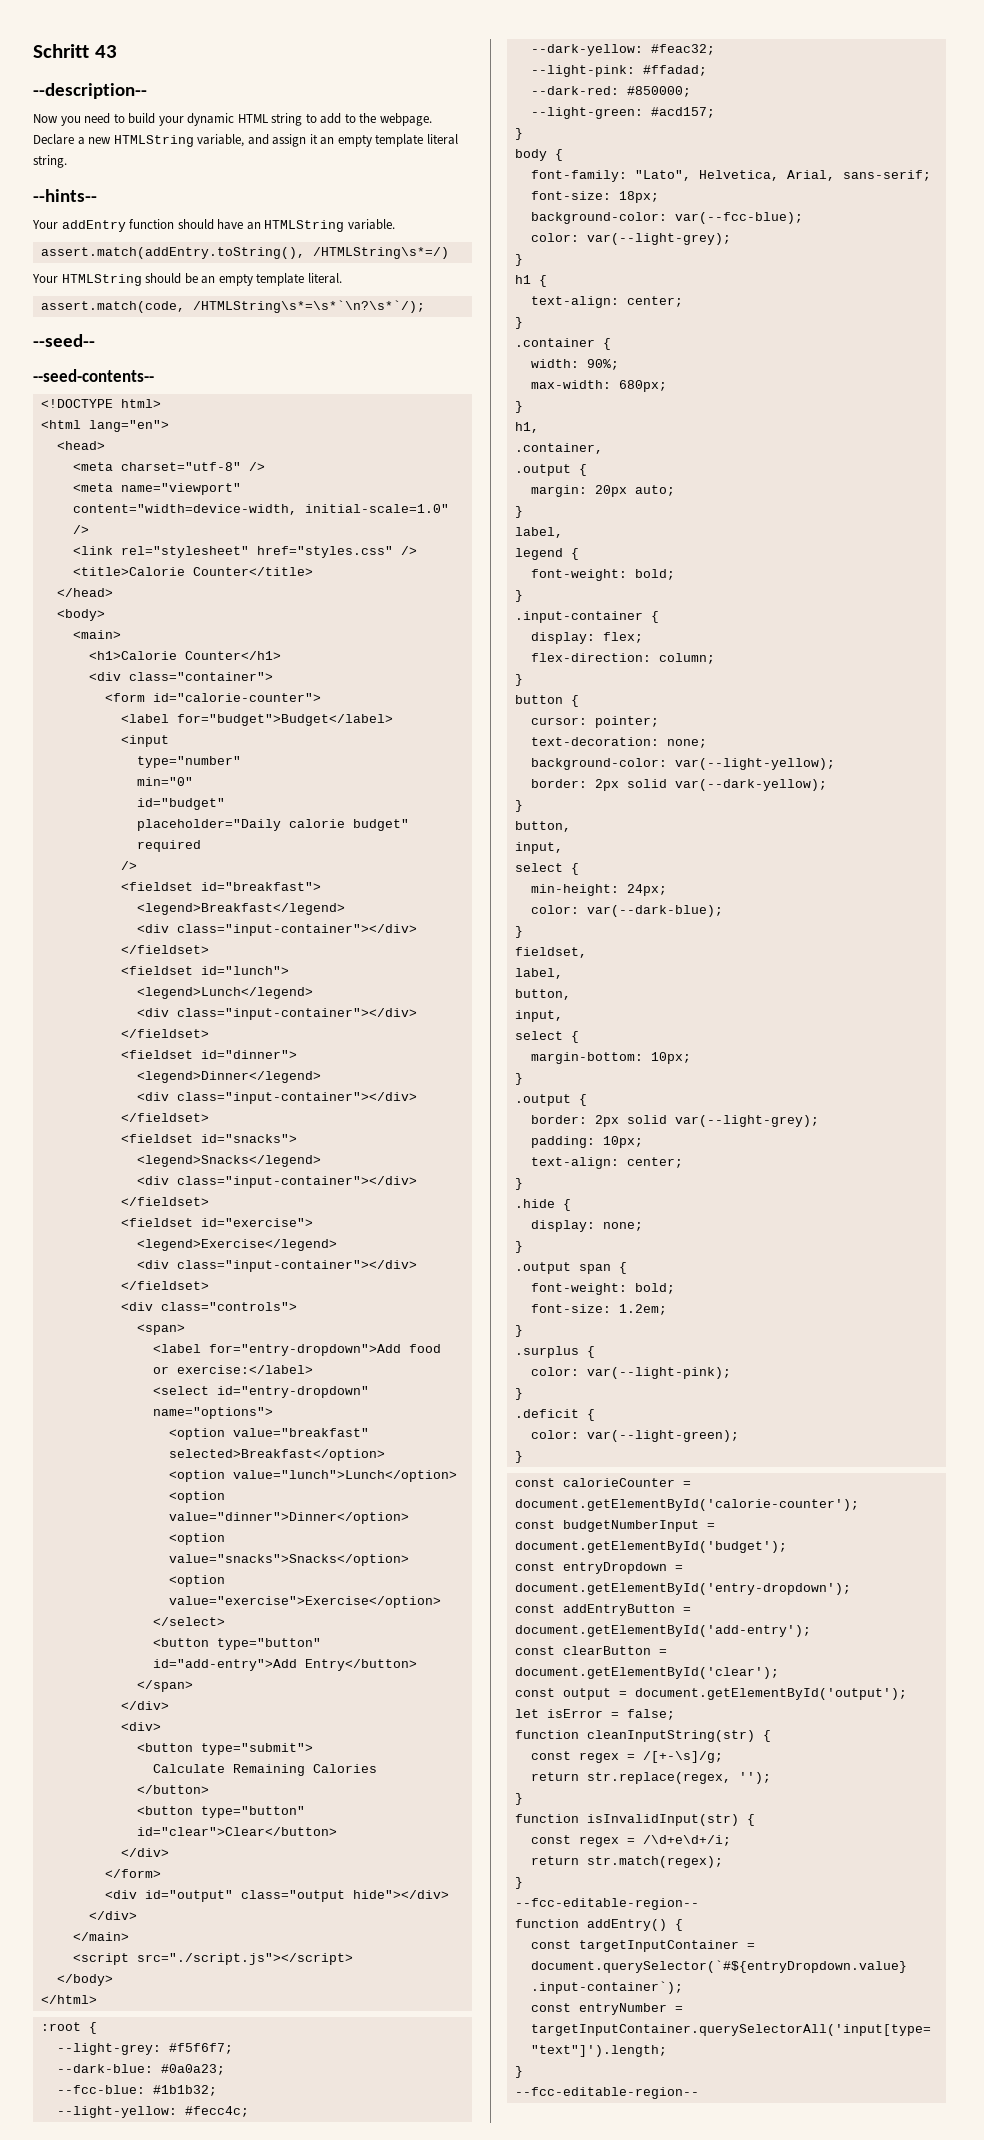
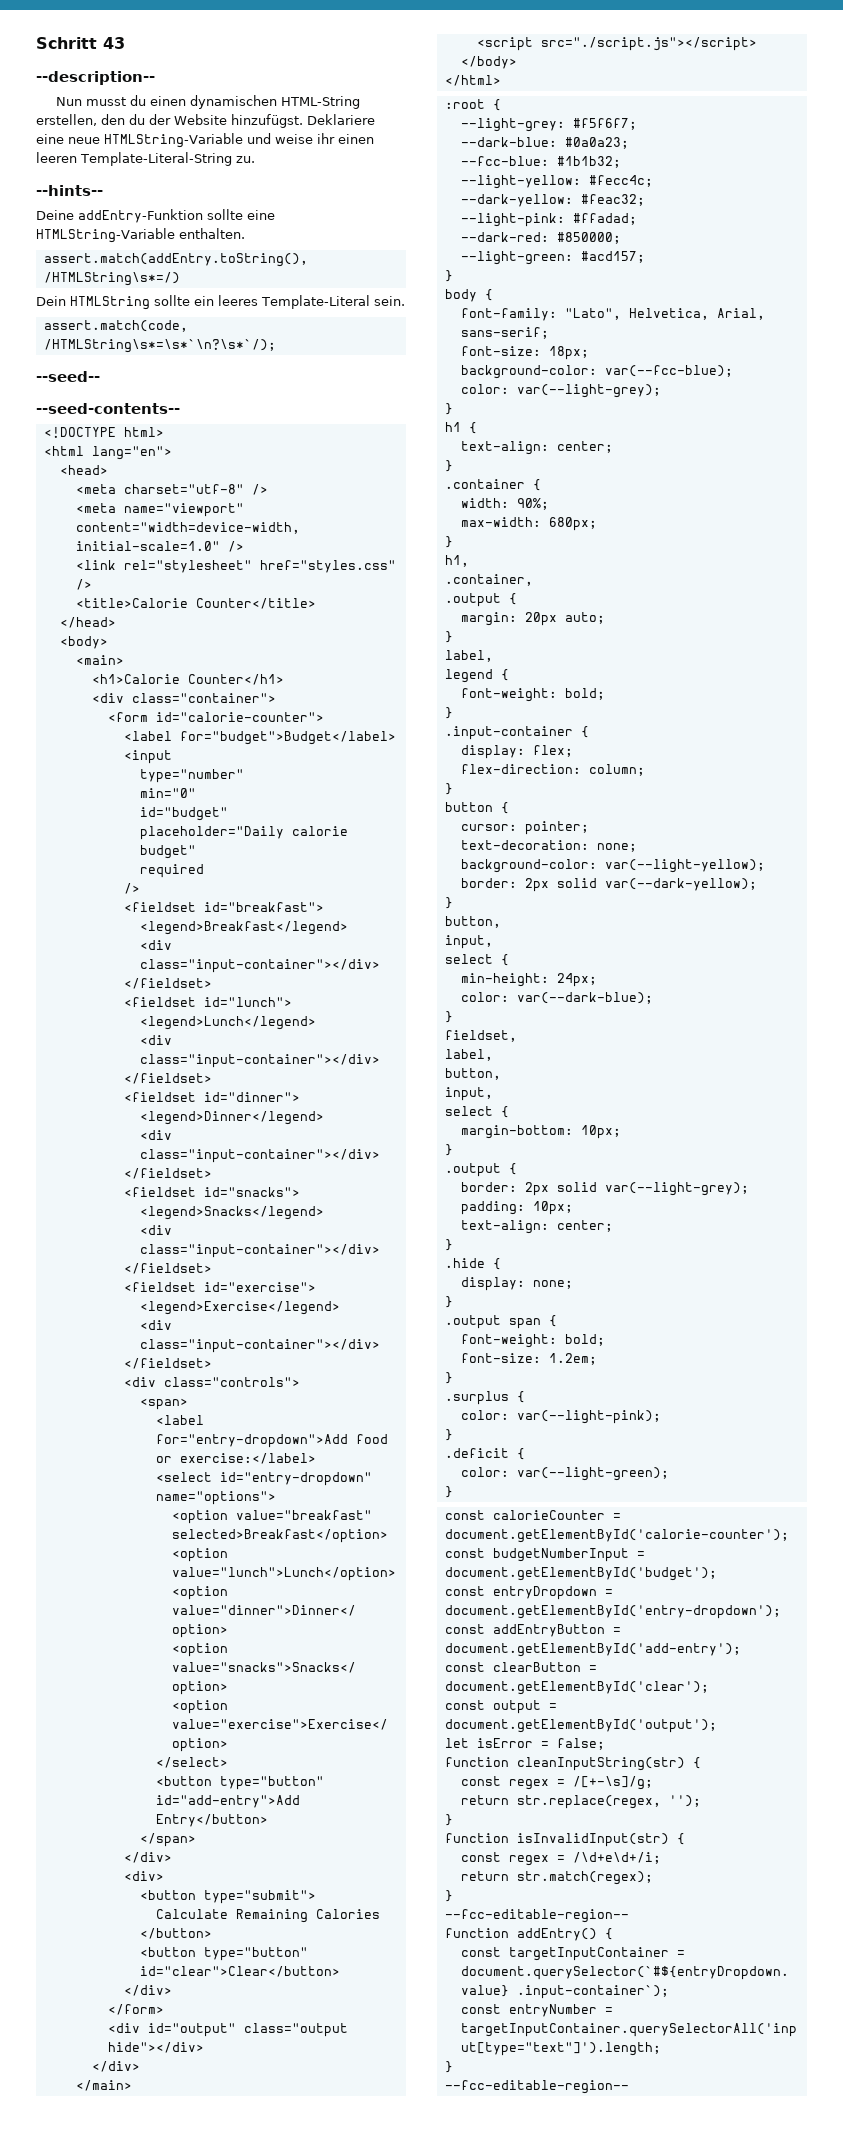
- Now you need to build your dynamic HTML string to add to the webpage. Declare a new HTMLString variable, and assign it an empty template literal string.
+ Nun musst du einen dynamischen HTML-String erstellen, den du der Website hinzufügst. Deklariere eine neue HTMLString-Variable und weise ihr einen leeren Template-Literal-String zu.
  --hints--
- Your addEntry function should have an HTMLString variable.
+ Deine addEntry-Funktion sollte eine HTMLString-Variable enthalten.
  assert.match(addEntry.toString(), /HTMLString\s*=/)
- Your HTMLString should be an empty template literal.
+ Dein HTMLString sollte ein leeres Template-Literal sein.

